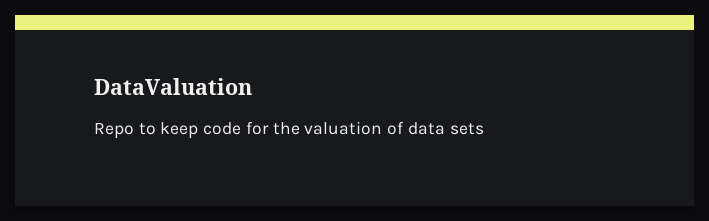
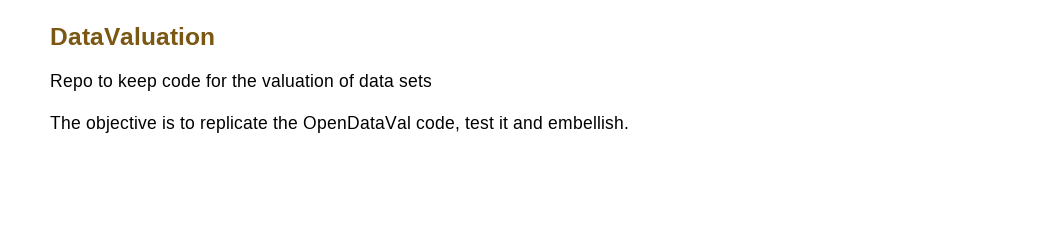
+ The objective is to replicate the OpenDataVal code, test it and embellish.

